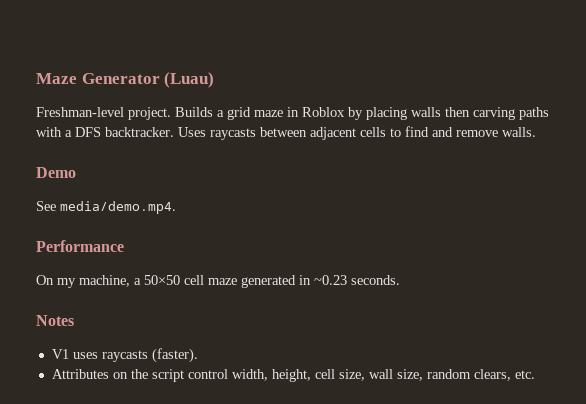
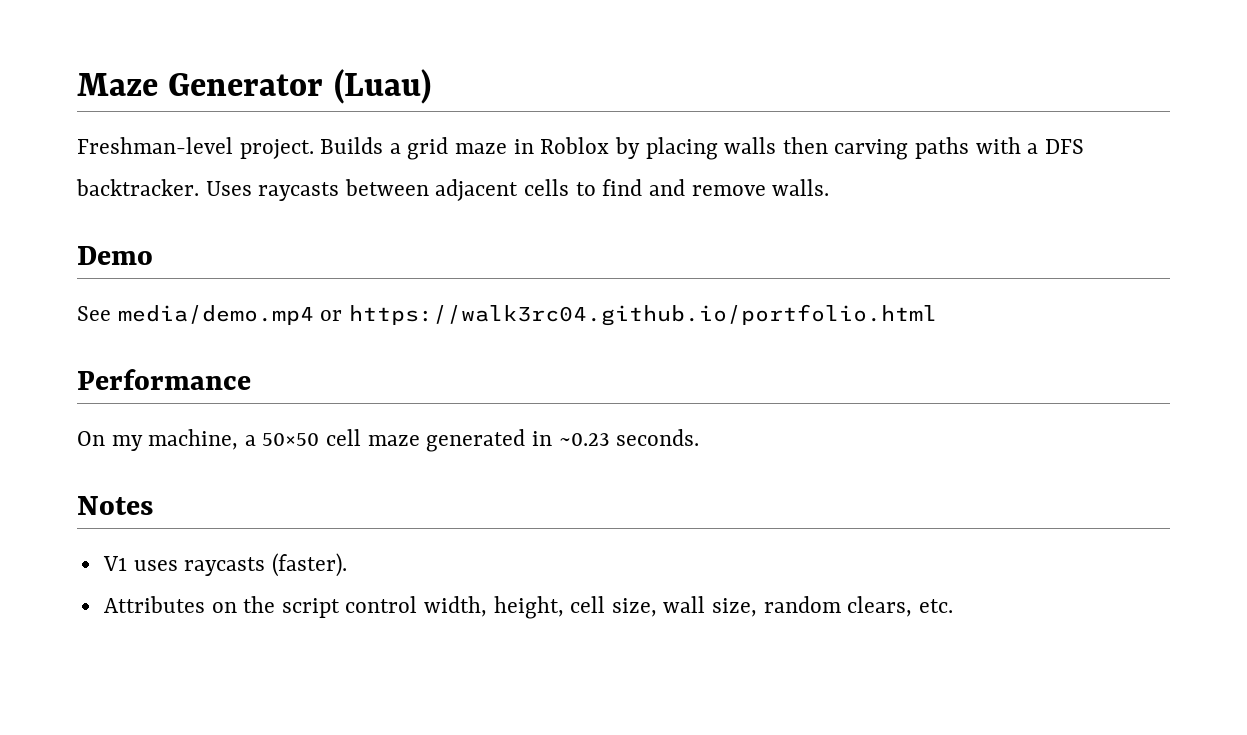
- See media/demo.mp4.
+ See media/demo.mp4 or https://walk3rc04.github.io/portfolio.html

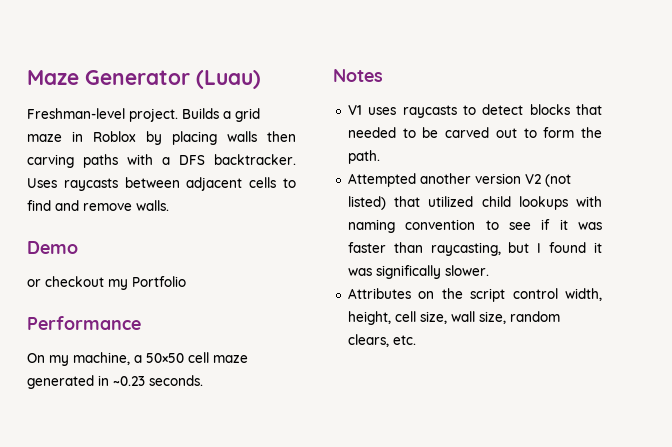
- See media/demo.mp4 or https://walk3rc04.github.io/portfolio.html
+ or checkout my Portfolio
- V1 uses raycasts (faster).
+ V1 uses raycasts to detect blocks that needed to be carved out to form the path.
+ Attempted another version V2 (not listed) that utilized child lookups with naming convention to see if it was faster than raycasting, but I found it was significally slower.

